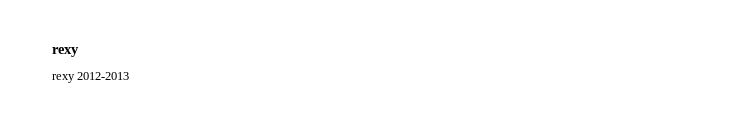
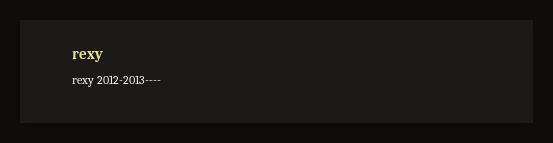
- rexy 2012-2013
+ rexy 2012-2013----

